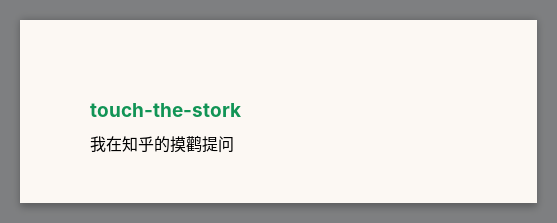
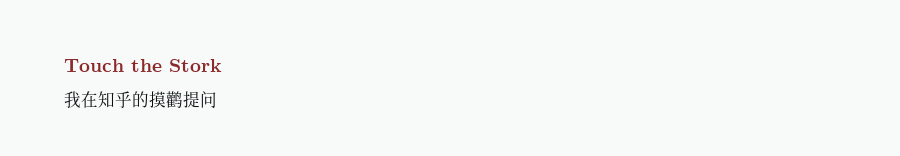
- touch-the-stork
+ Touch the Stork

